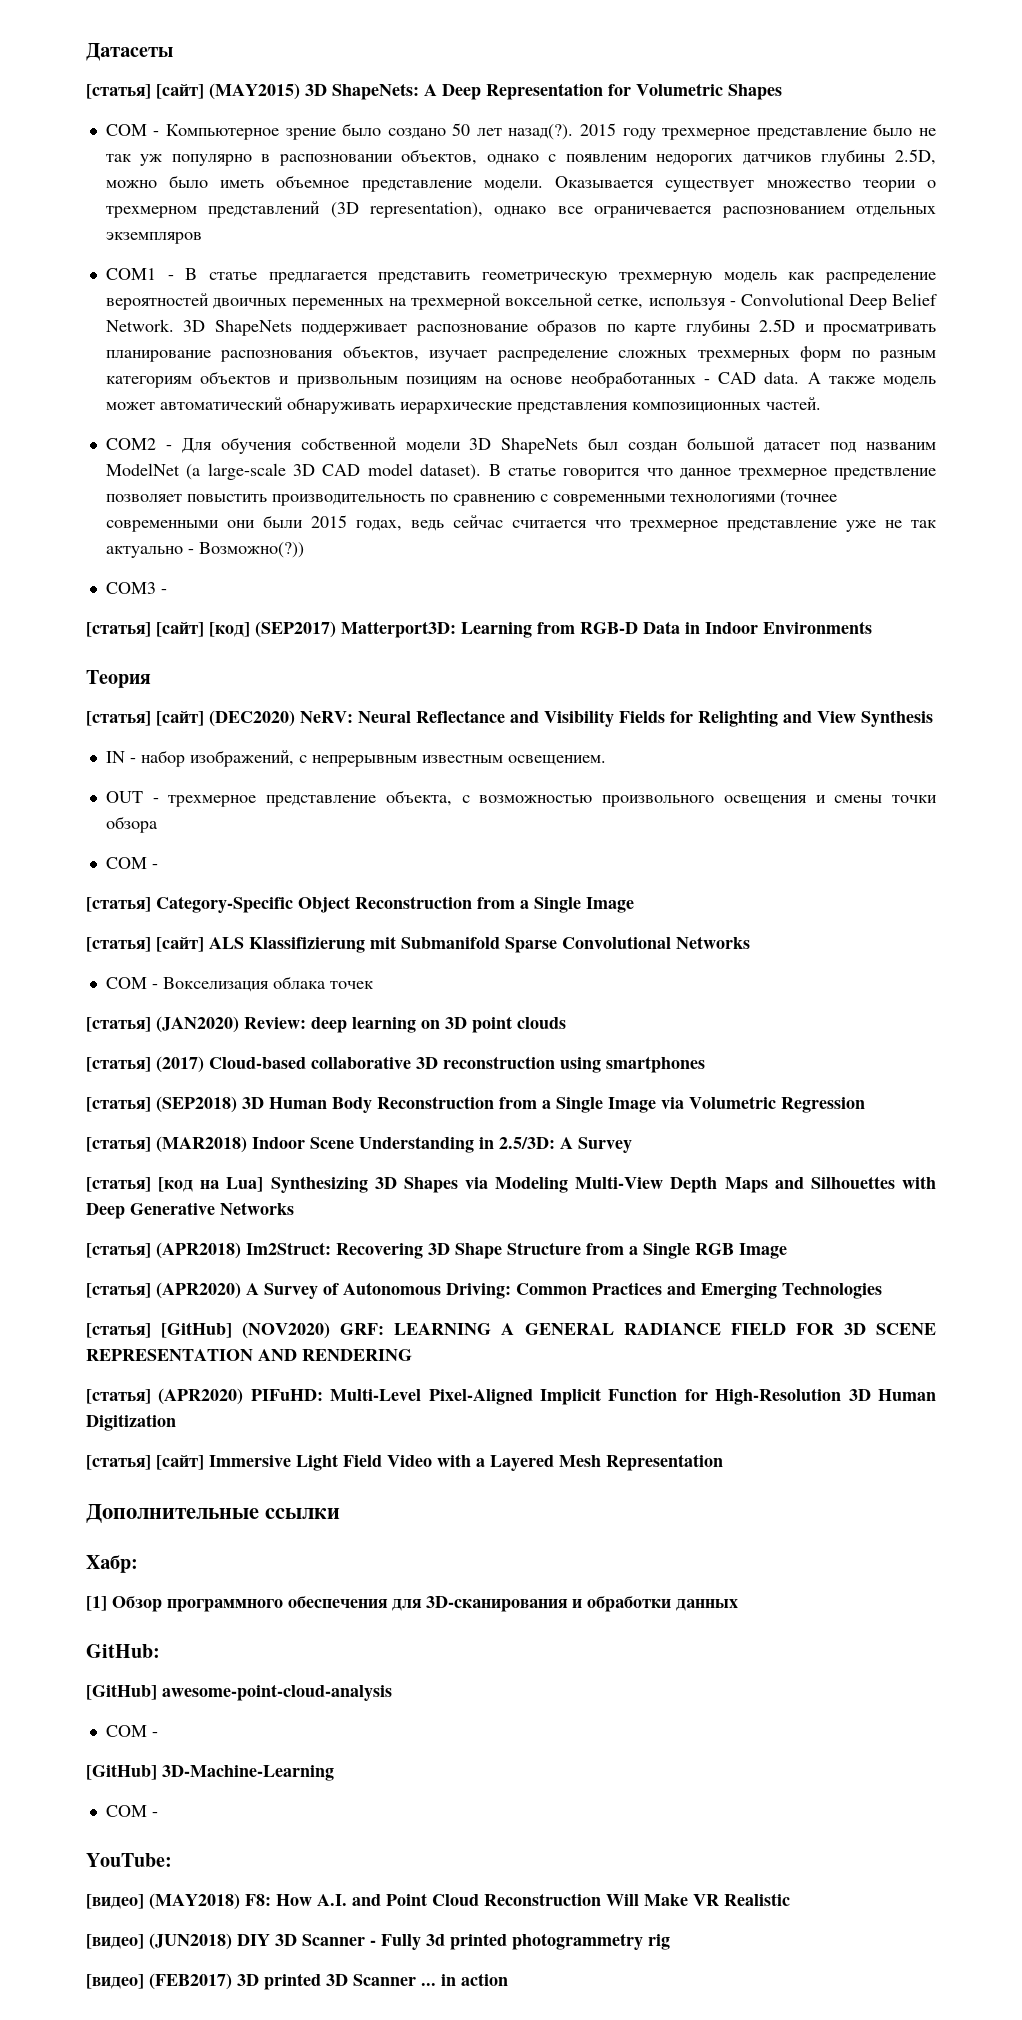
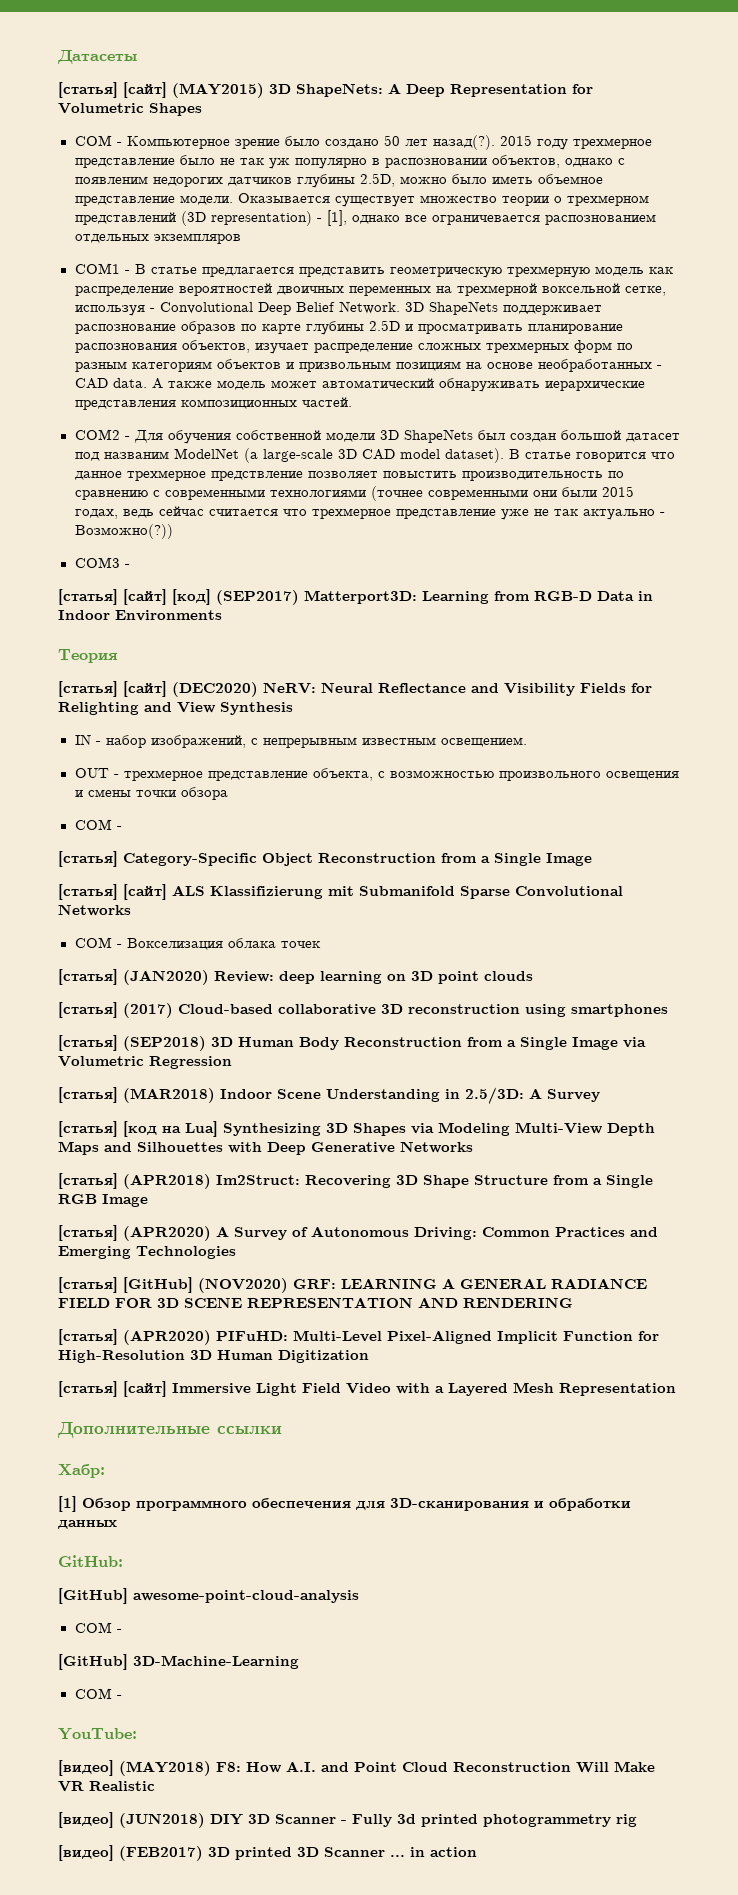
- Оказывается существует множество теории о трехмерном представлений (3D representation), однако все ограничевается распознованием отдельных экземпляров
+ Оказывается существует множество теории о трехмерном представлений (3D representation) - [1], однако все ограничевается распознованием отдельных экземпляров

